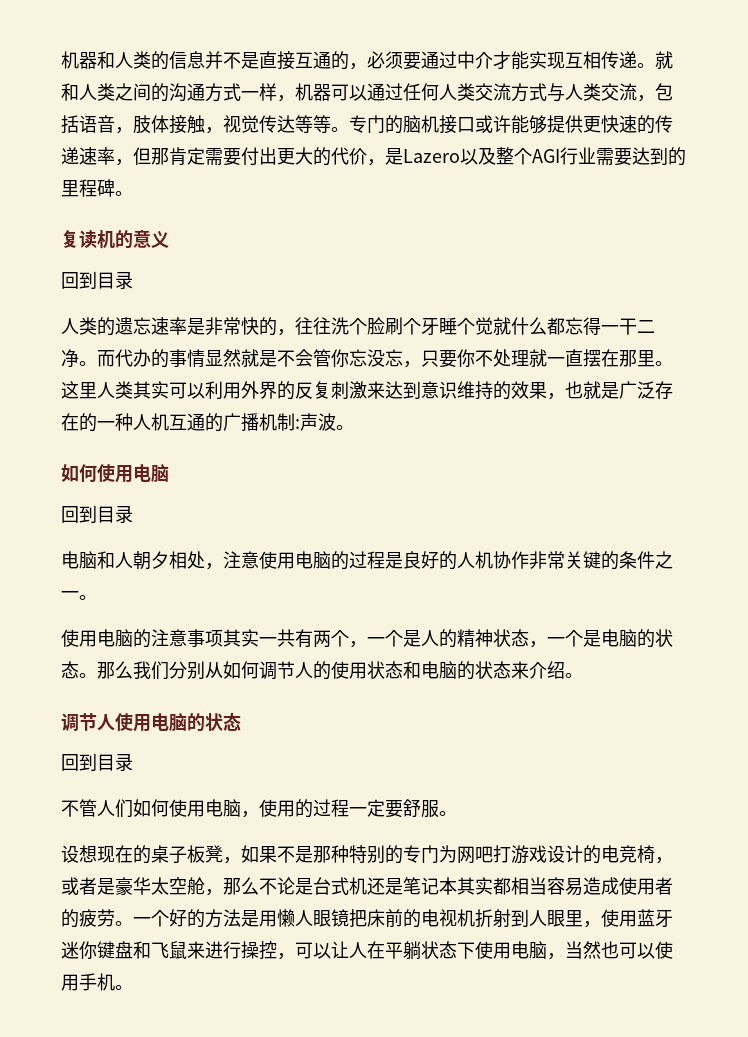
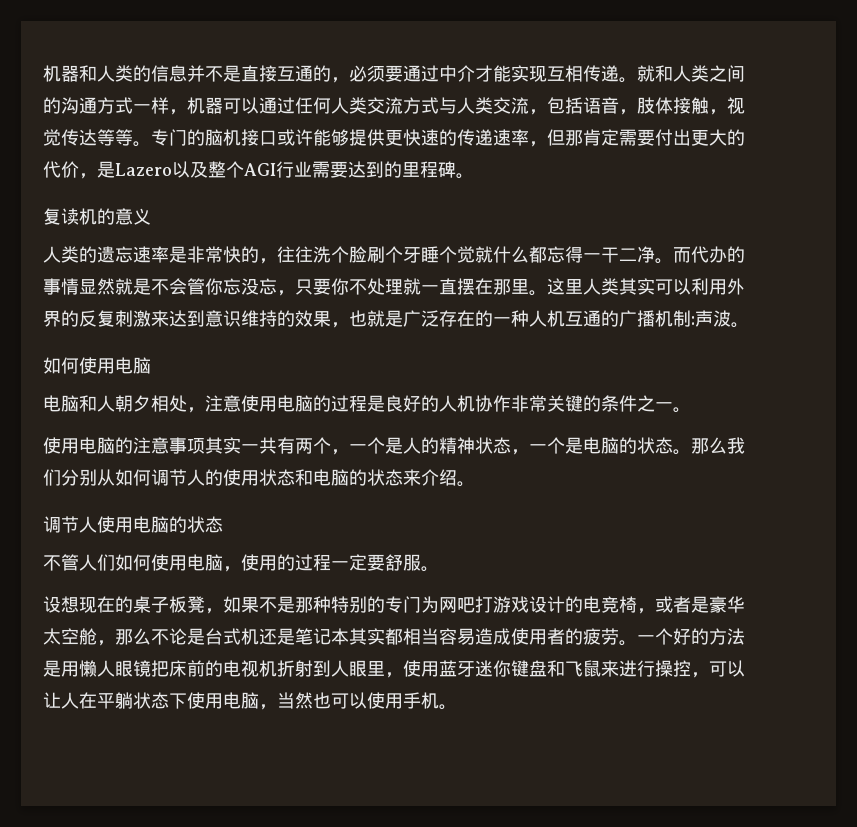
  复读机的意义
- 回到目录
  这里人类其实可以利用外界的反复刺激来达到意识维持的效果，也就是广泛存在的一种人机互通的广播机制:声波。
  如何使用电脑
- 回到目录
  调节人使用电脑的状态
- 回到目录

